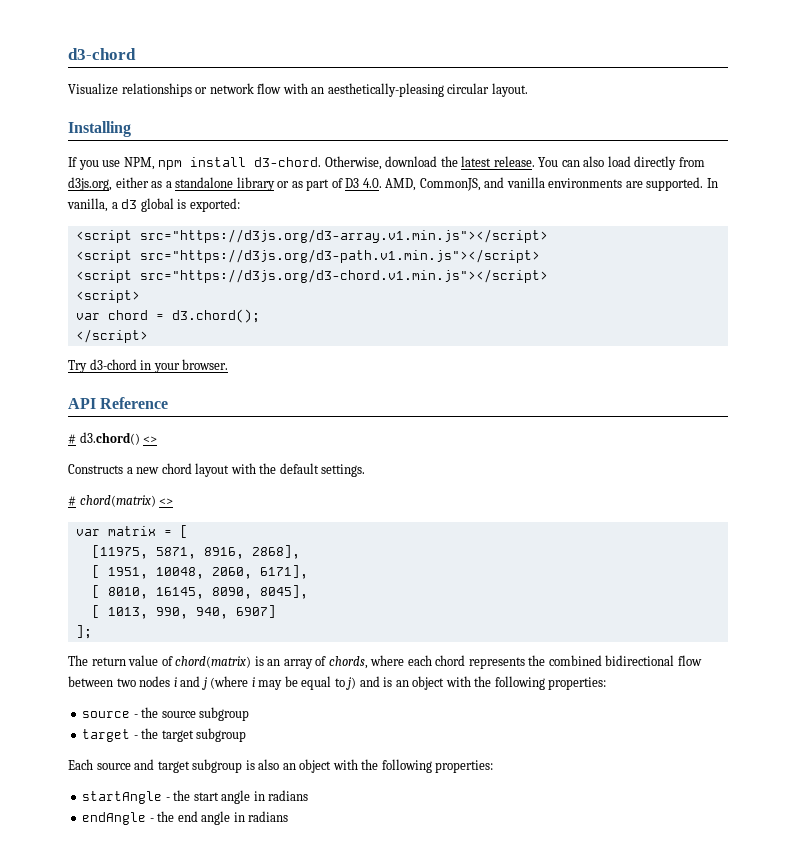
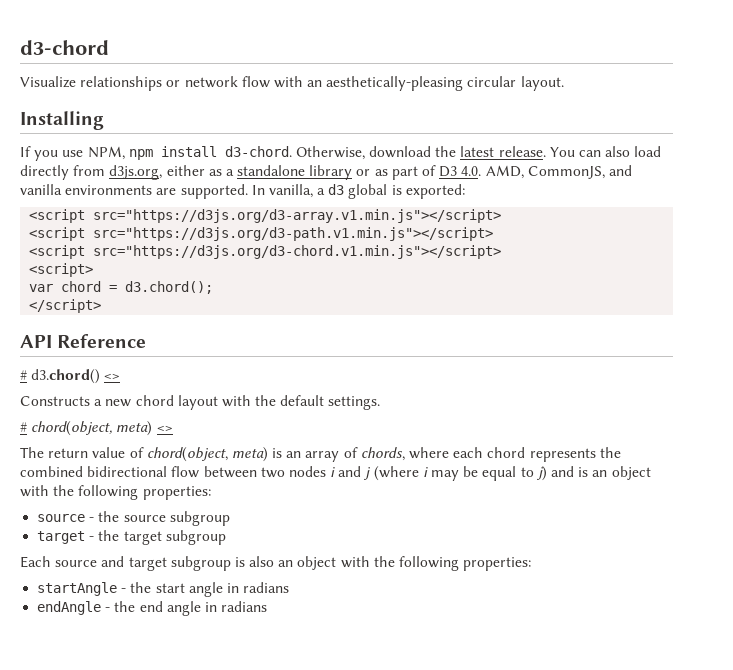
- Try d3-chord in your browser.
- # chord(matrix) <>
- var matrix = [
- [11975, 5871, 8916, 2868],
- [ 1951, 10048, 2060, 6171],
- [ 8010, 16145, 8090, 8045],
- [ 1013, 990, 940, 6907]
- ];
+ # chord(object, meta) <>
- The return value of chord(matrix) is an array of chords, where each chord represents the combined bidirectional flow between two nodes i and j (where i may be equal to j) and is an object with the following properties:
+ The return value of chord(object, meta) is an array of chords, where each chord represents the combined bidirectional flow between two nodes i and j (where i may be equal to j) and is an object with the following properties:

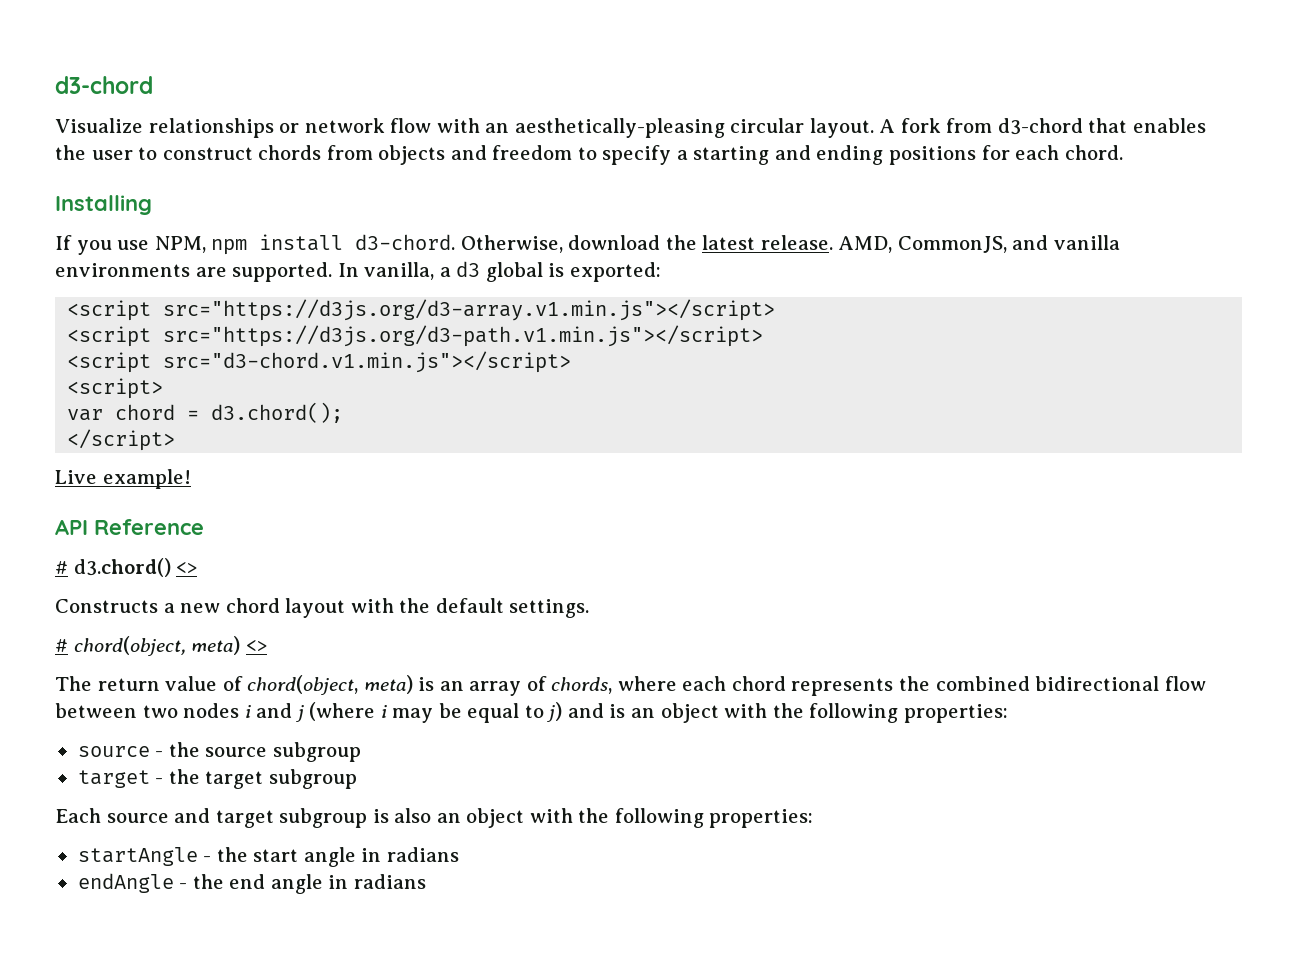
+ A fork from d3-chord that enables the user to construct chords from objects and freedom to specify a starting and ending positions for each chord.
- You can also load directly from d3js.org, either as a standalone library or as part of D3 4.0. AMD, CommonJS, and vanilla environments are supported.
+ AMD, CommonJS, and vanilla environments are supported.
- <script src="https://d3js.org/d3-chord.v1.min.js"></script>
+ <script src="d3-chord.v1.min.js"></script>
+ Live example!

